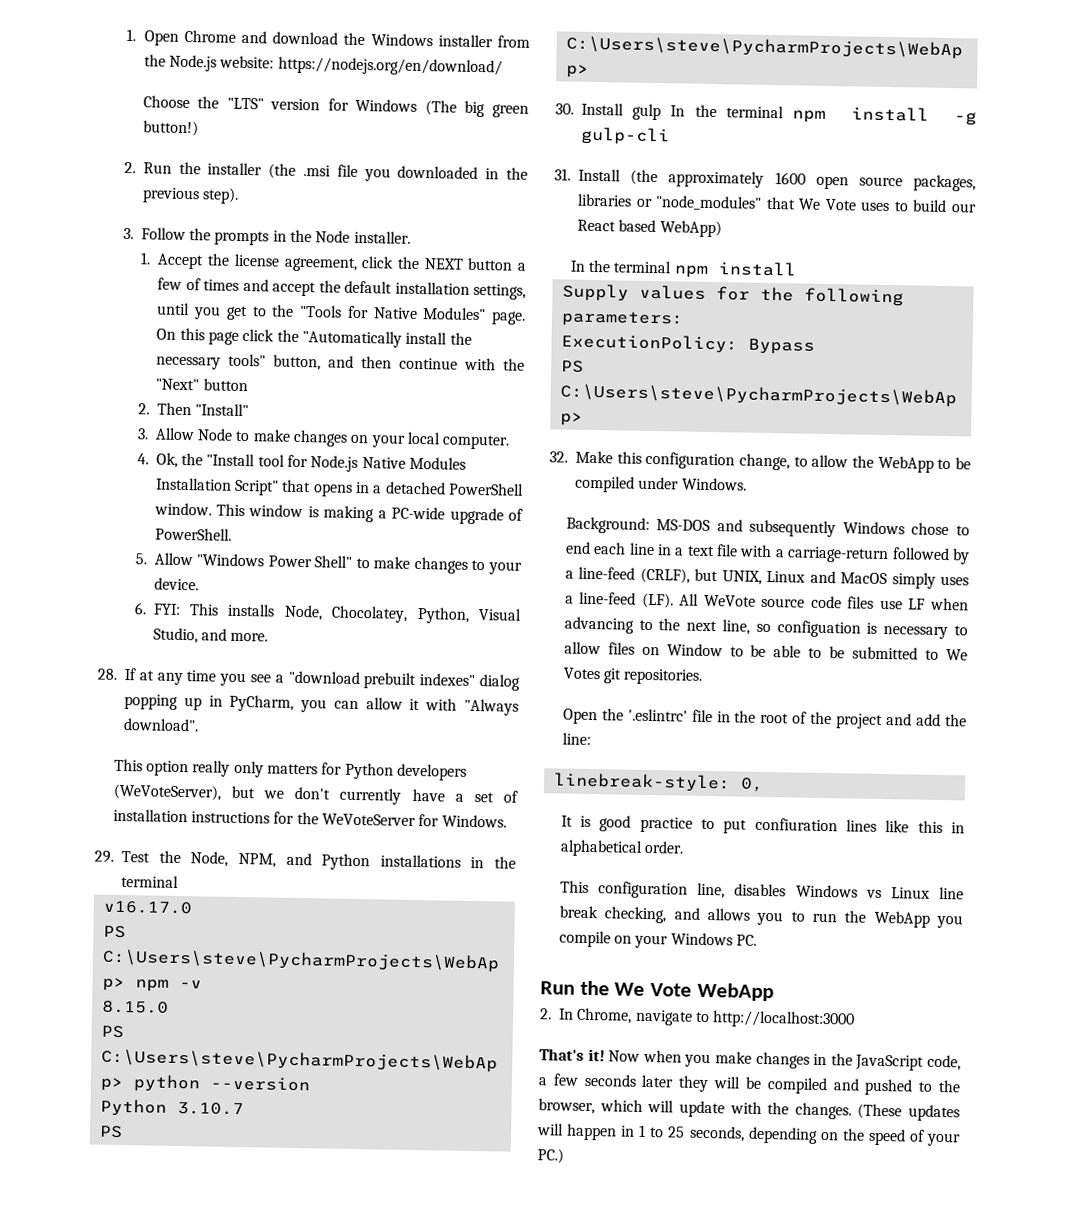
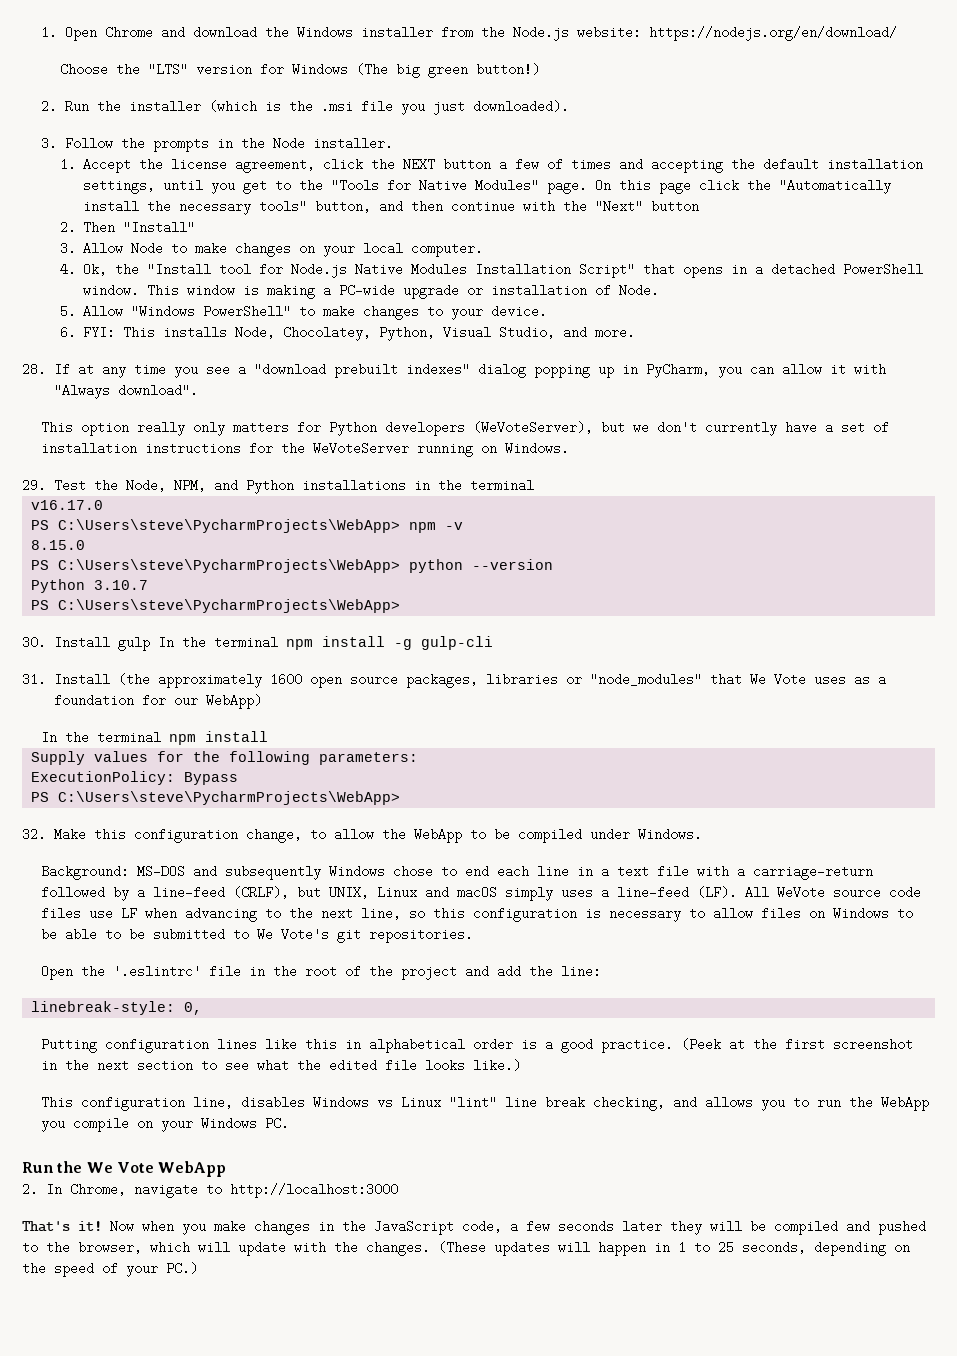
- 2. Run the installer (the .msi file you downloaded in the previous step).
+ 2. Run the installer (which is the .msi file you just downloaded).
- 1. Accept the license agreement, click the NEXT button a few of times and accept the default installation settings, until you get to the "Tools for Native Modules" page.
+ 1. Accept the license agreement, click the NEXT button a few of times and accepting the default installation settings, until you get to the "Tools for Native Modules" page.
- This window is making a PC-wide upgrade of PowerShell.
+ This window is making a PC-wide upgrade or installation of Node.
- 5. Allow "Windows Power Shell" to make changes to your device.
+ 5. Allow "Windows PowerShell" to make changes to your device.
- This option really only matters for Python developers (WeVoteServer), but we don't currently have a set of installation instructions for the WeVoteServer for Windows.
+ This option really only matters for Python developers (WeVoteServer), but we don't currently have a set of installation instructions for the WeVoteServer running on Windows.
- 31. Install (the approximately 1600 open source packages, libraries or "node_modules" that We Vote uses to build our React based WebApp)
+ 31. Install (the approximately 1600 open source packages, libraries or "node_modules" that We Vote uses as a foundation for our WebApp)
- MS-DOS and subsequently Windows chose to end each line in a text file with a carriage-return followed by a line-feed (CRLF), but UNIX, Linux and MacOS simply uses a line-feed (LF). All WeVote source code files use LF when advancing to the next line, so configuation is necessary to allow files on Window to be able to be submitted to We Votes git repositories.
+ MS-DOS and subsequently Windows chose to end each line in a text file with a carriage-return followed by a line-feed (CRLF), but UNIX, Linux and macOS simply uses a line-feed (LF). All WeVote source code files use LF when advancing to the next line, so this configuration is necessary to allow files on Windows to be able to be submitted to We Vote's git repositories.
- It is good practice to put confiuration lines like this in alphabetical order.
+ Putting configuration lines like this in alphabetical order is a good practice. (Peek at the first screenshot in the next section to see what the edited file looks like.)
- This configuration line, disables Windows vs Linux line break checking, and allows you to run the WebApp you compile on your Windows PC.
+ This configuration line, disables Windows vs Linux "lint" line break checking, and allows you to run the WebApp you compile on your Windows PC.

